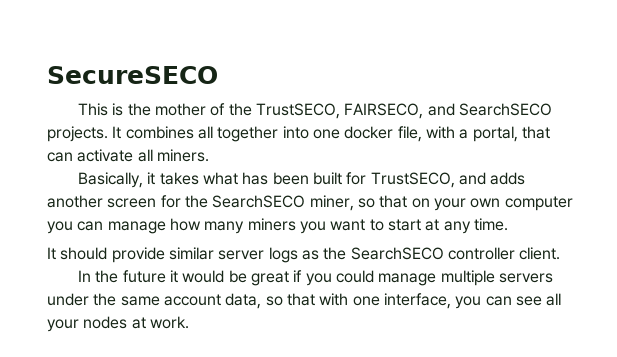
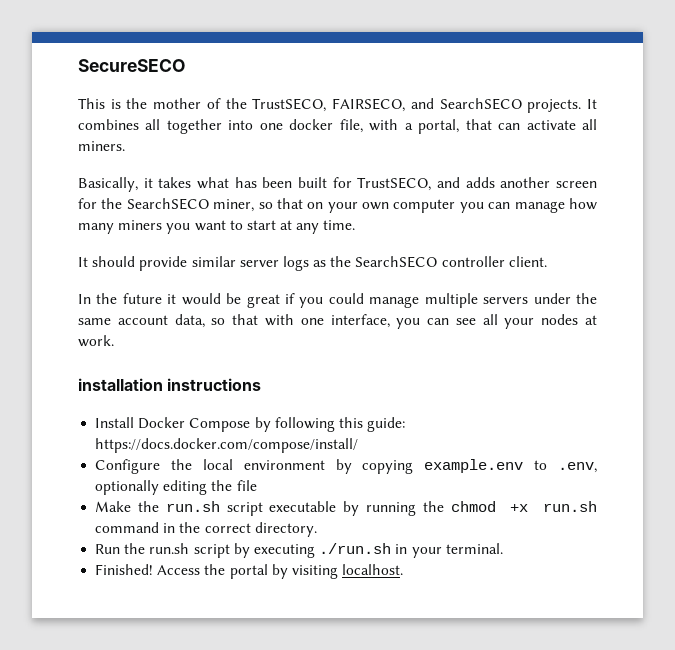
+ installation instructions
+ Install Docker Compose by following this guide: https://docs.docker.com/compose/install/
+ Configure the local environment by copying example.env to .env, optionally editing the file
+ Make the run.sh script executable by running the chmod +x run.sh command in the correct directory.
+ Run the run.sh script by executing ./run.sh in your terminal.
+ Finished! Access the portal by visiting localhost.

